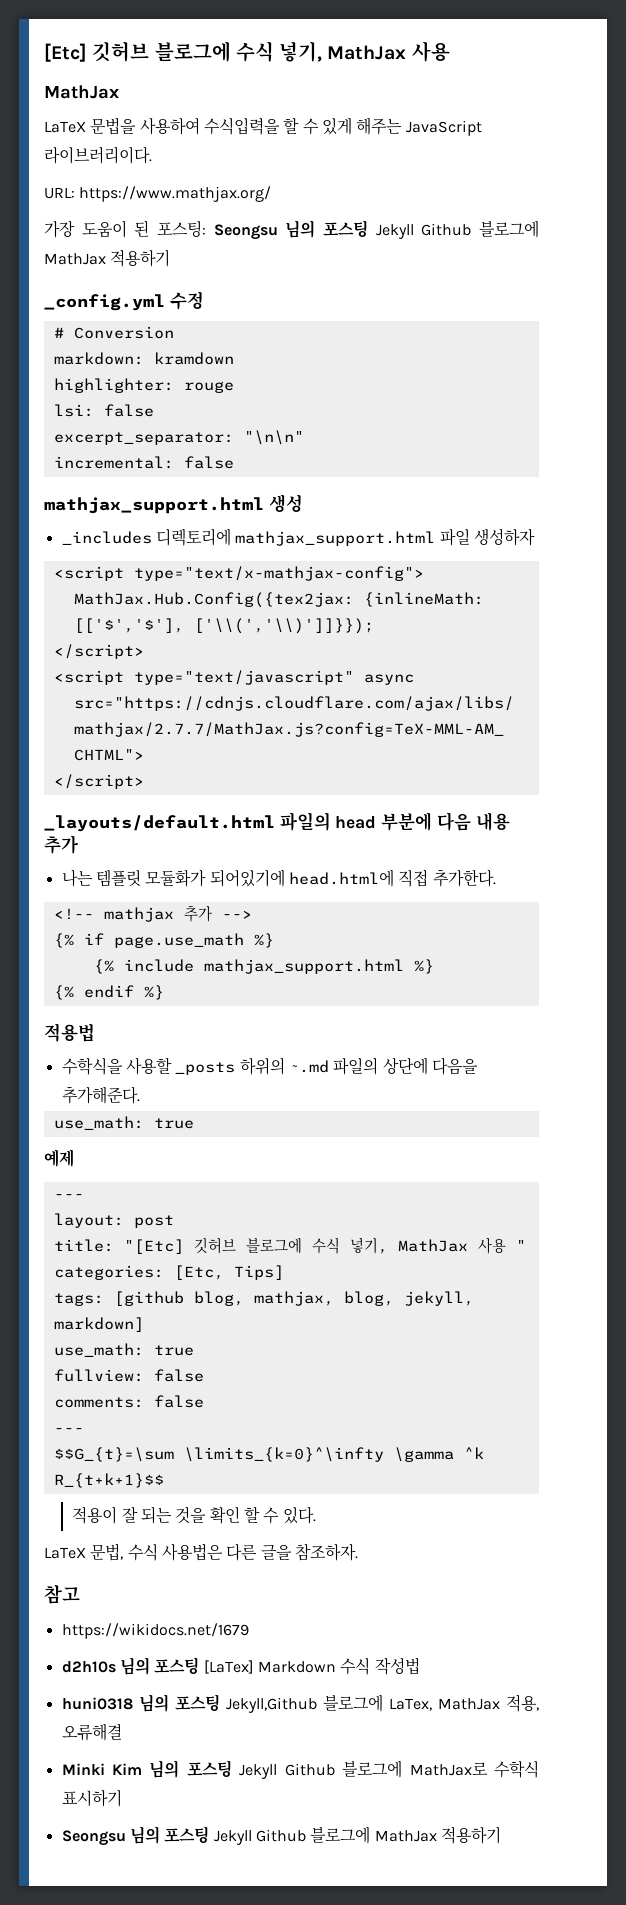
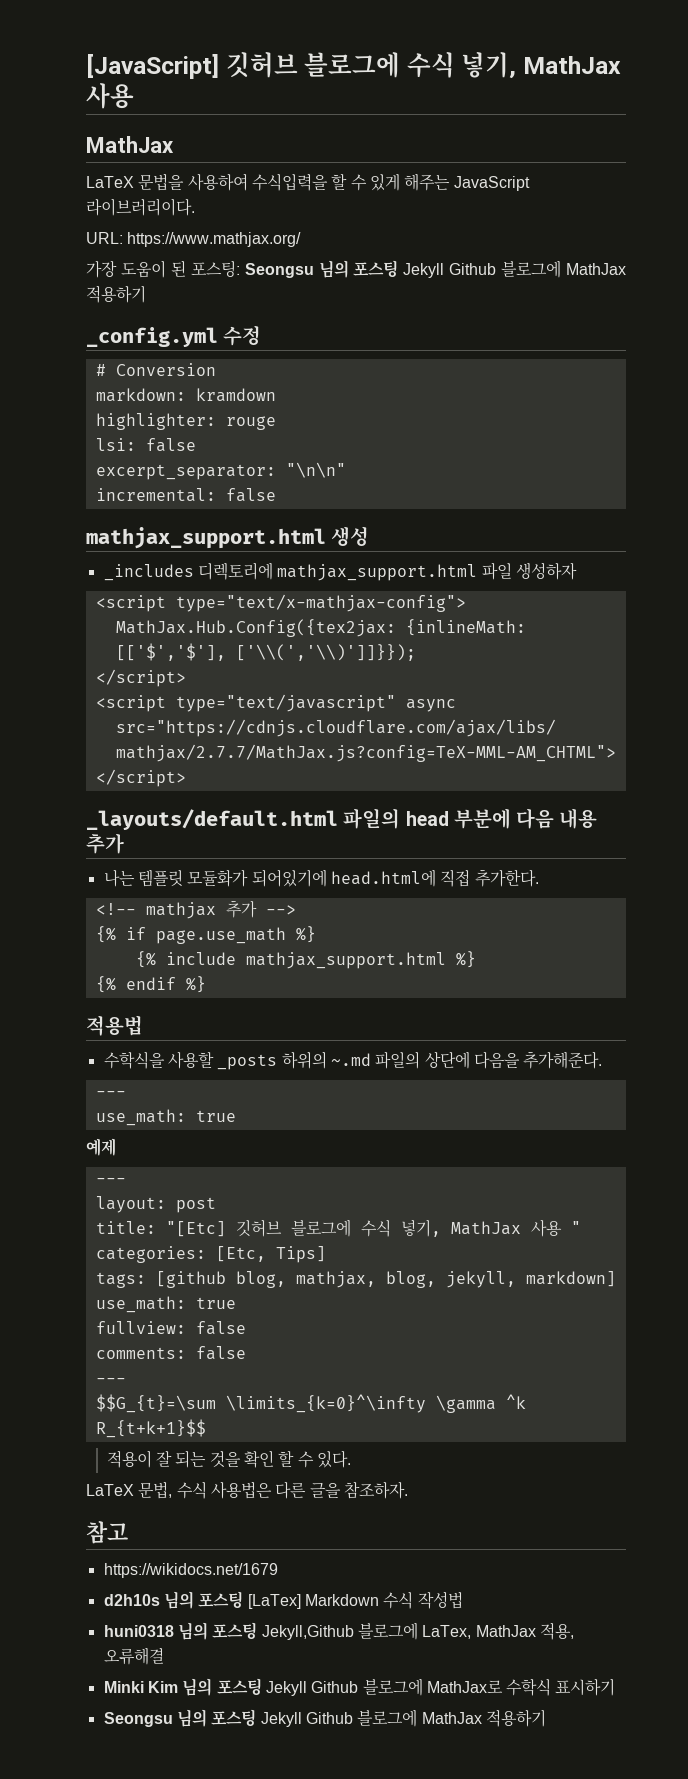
- [Etc] 깃허브 블로그에 수식 넣기, MathJax 사용
+ [JavaScript] 깃허브 블로그에 수식 넣기, MathJax 사용
  수학식을 사용할 _posts 하위의 ~.md 파일의 상단에 다음을 추가해준다.
+ ---

